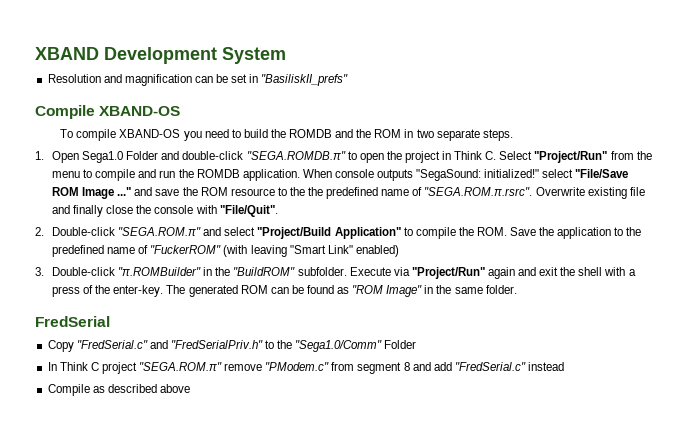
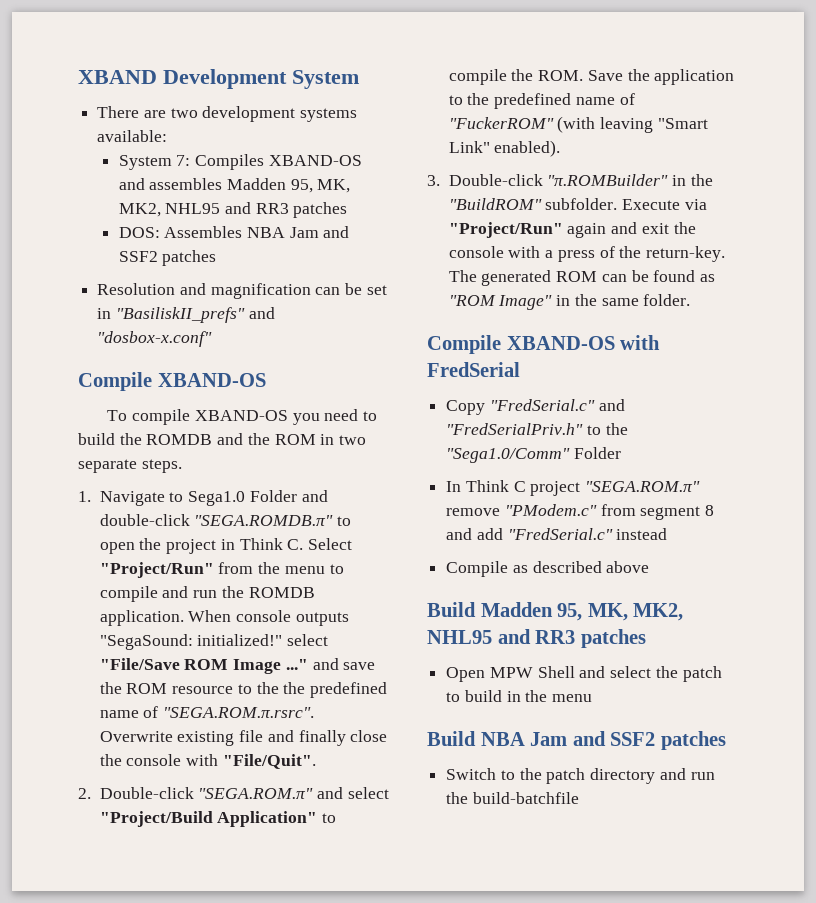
+ There are two development systems available:
+ System 7: Compiles XBAND-OS and assembles Madden 95, MK, MK2, NHL95 and RR3 patches
+ DOS: Assembles NBA Jam and SSF2 patches
- Resolution and magnification can be set in "BasiliskII_prefs"
+ Resolution and magnification can be set in "BasiliskII_prefs" and "dosbox-x.conf"
- 1. Open Sega1.0 Folder and double-click "SEGA.ROMDB.π" to open the project in Think C. Select "Project/Run" from the menu to compile and run the ROMDB application.
+ 1. Navigate to Sega1.0 Folder and double-click "SEGA.ROMDB.π" to open the project in Think C. Select "Project/Run" from the menu to compile and run the ROMDB application.
- 2. Double-click "SEGA.ROM.π" and select "Project/Build Application" to compile the ROM. Save the application to the predefined name of "FuckerROM" (with leaving "Smart Link" enabled)
+ 2. Double-click "SEGA.ROM.π" and select "Project/Build Application" to compile the ROM. Save the application to the predefined name of "FuckerROM" (with leaving "Smart Link" enabled).
- Execute via "Project/Run" again and exit the shell with a press of the enter-key.
+ Execute via "Project/Run" again and exit the console with a press of the return-key.
- FredSerial
+ Compile XBAND-OS with FredSerial
+ Build Madden 95, MK, MK2, NHL95 and RR3 patches
+ Open MPW Shell and select the patch to build in the menu
+ Build NBA Jam and SSF2 patches
+ Switch to the patch directory and run the build-batchfile

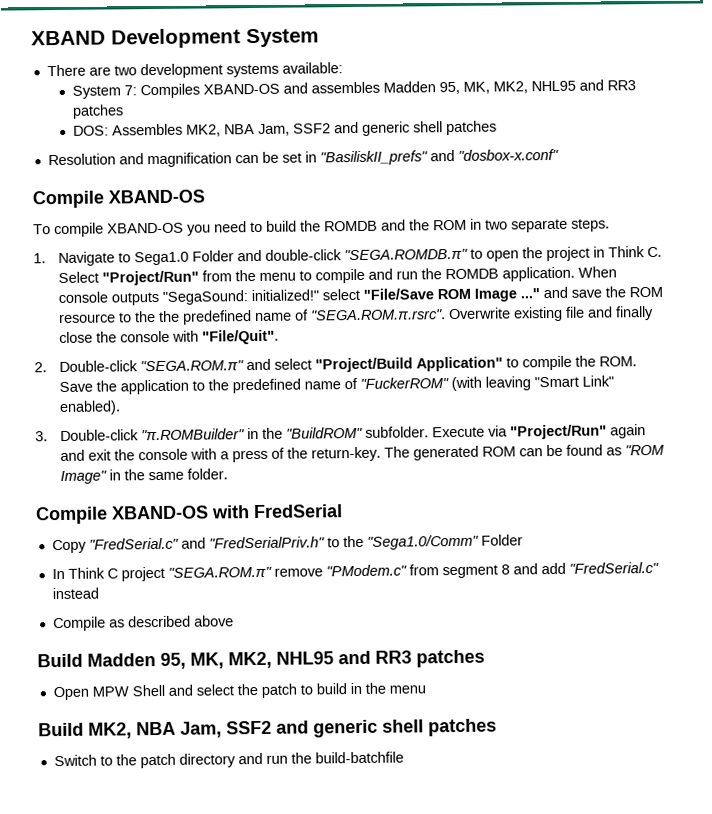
- DOS: Assembles NBA Jam and SSF2 patches
+ DOS: Assembles MK2, NBA Jam, SSF2 and generic shell patches
- Build NBA Jam and SSF2 patches
+ Build MK2, NBA Jam, SSF2 and generic shell patches

